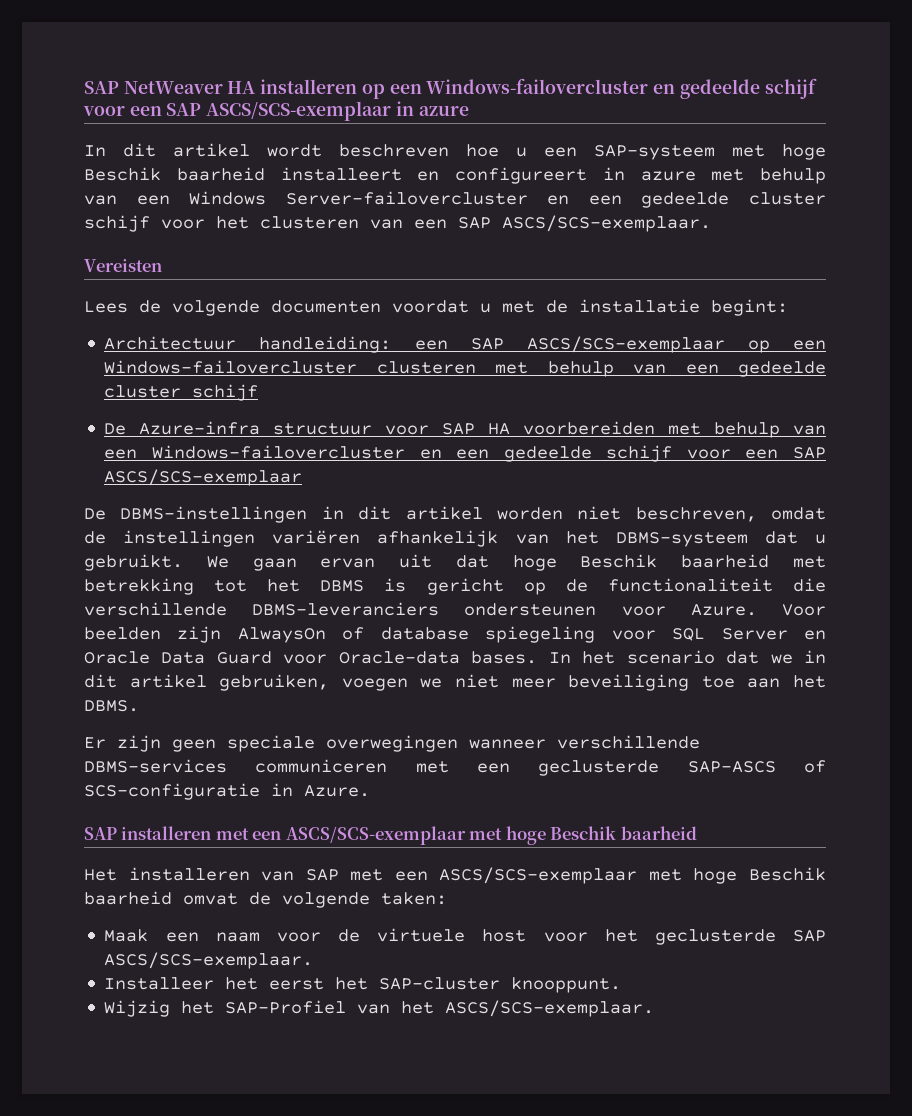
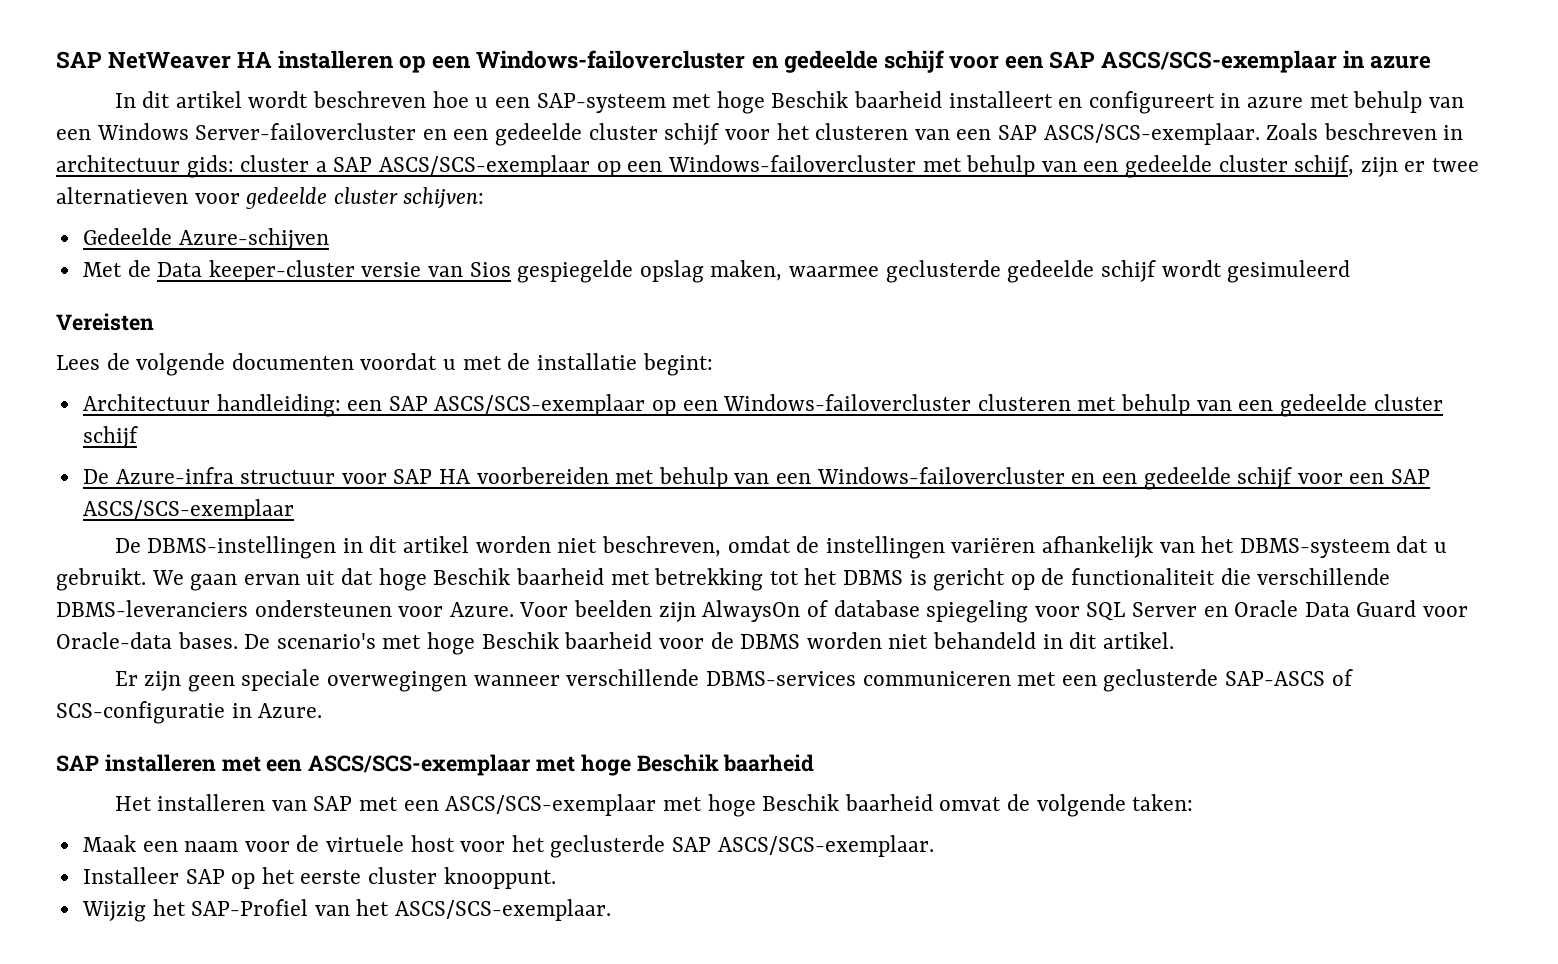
+ Zoals beschreven in architectuur gids: cluster a SAP ASCS/SCS-exemplaar op een Windows-failovercluster met behulp van een gedeelde cluster schijf, zijn er twee alternatieven voor gedeelde cluster schijven:
+ Gedeelde Azure-schijven
+ Met de Data keeper-cluster versie van Sios gespiegelde opslag maken, waarmee geclusterde gedeelde schijf wordt gesimuleerd
- In het scenario dat we in dit artikel gebruiken, voegen we niet meer beveiliging toe aan het DBMS.
+ De scenario's met hoge Beschik baarheid voor de DBMS worden niet behandeld in dit artikel.
- Installeer het eerst het SAP-cluster knooppunt.
+ Installeer SAP op het eerste cluster knooppunt.

